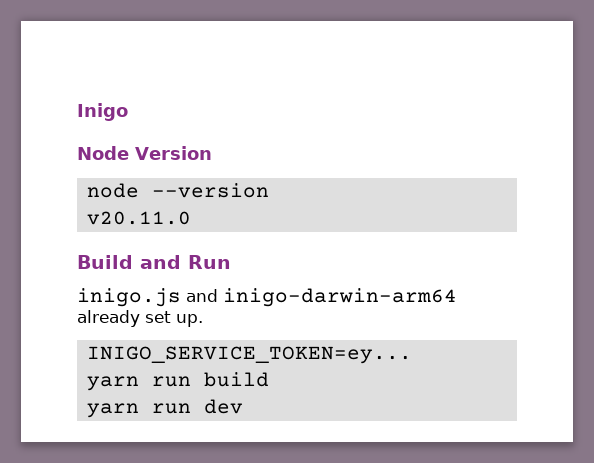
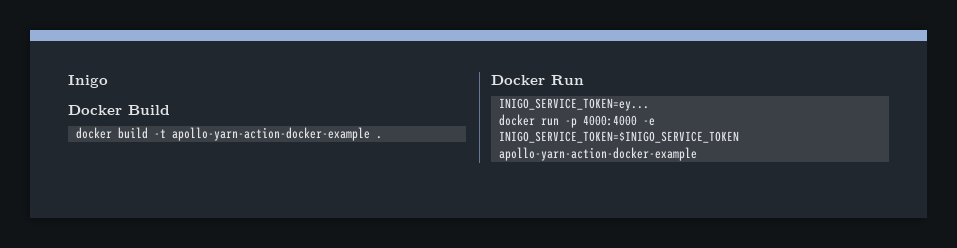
- Node Version
- node --version
- v20.11.0
- Build and Run
- inigo.js and inigo-darwin-arm64 already set up.
+ Docker Build
+ docker build -t apollo-yarn-action-docker-example .
+ Docker Run
  INIGO_SERVICE_TOKEN=ey...
- yarn run build
- yarn run dev
+ docker run -p 4000:4000 -e INIGO_SERVICE_TOKEN=$INIGO_SERVICE_TOKEN apollo-yarn-action-docker-example

